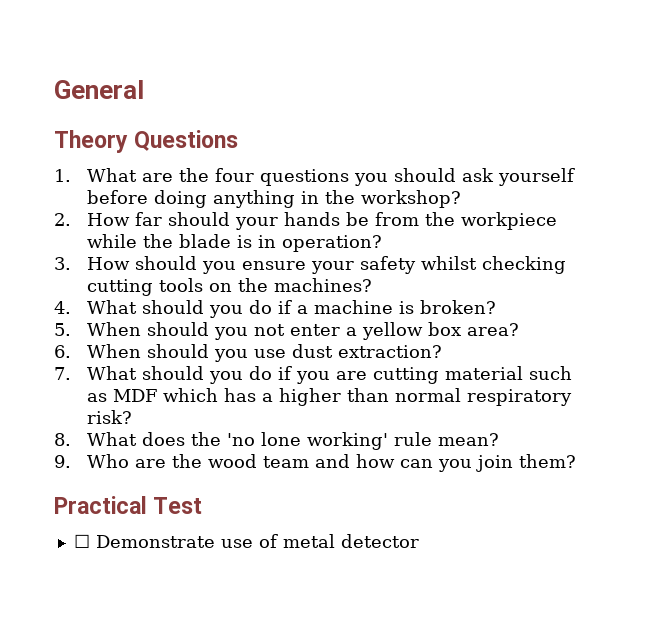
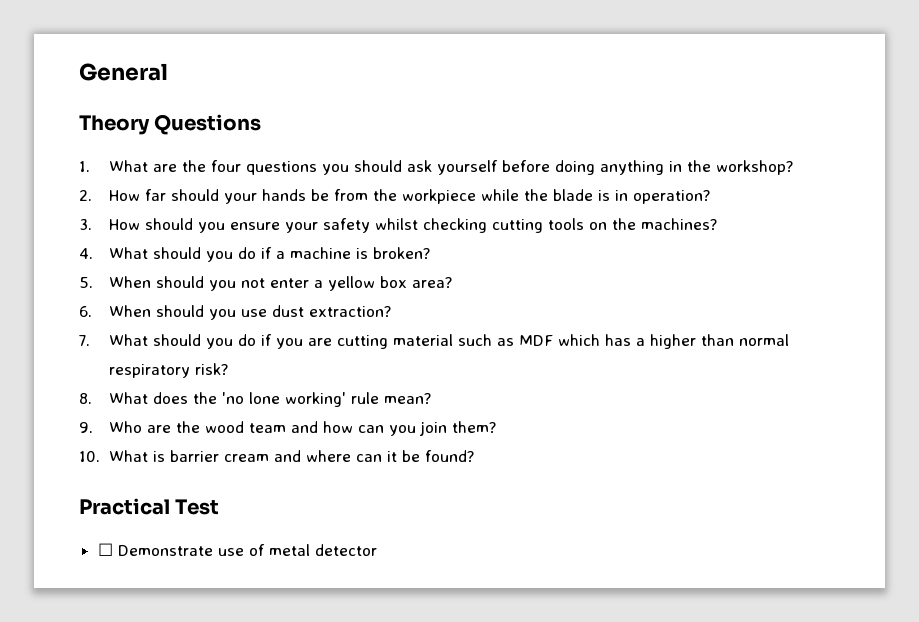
+ 10. What is barrier cream and where can it be found?

